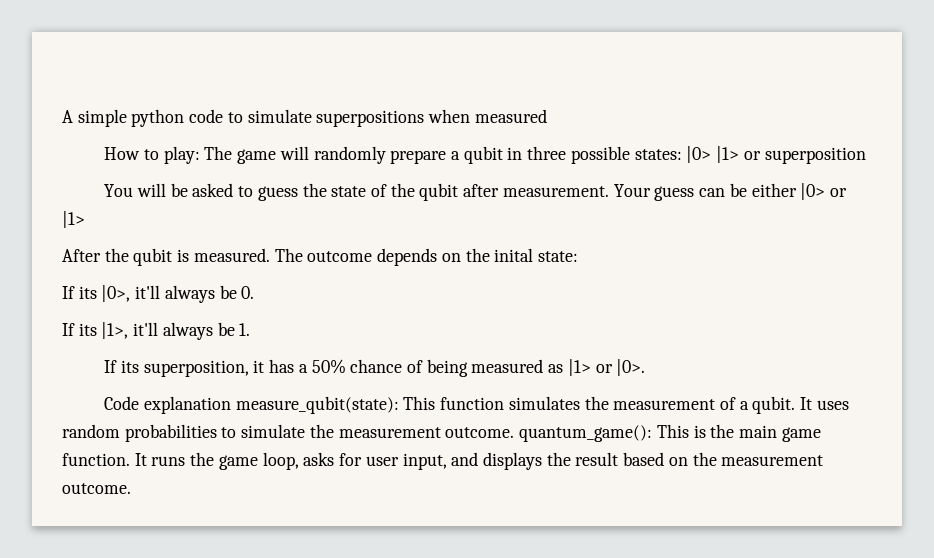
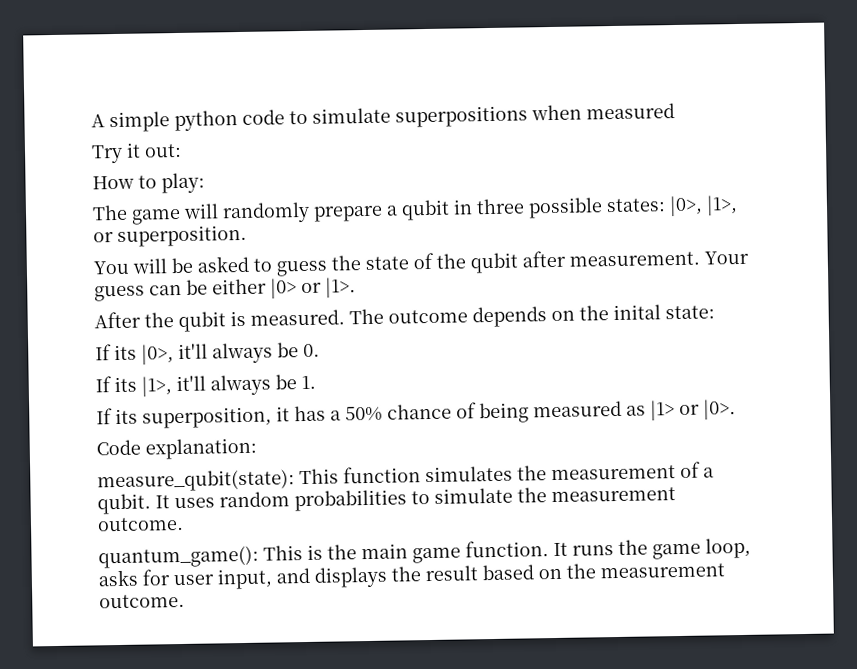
+ Try it out:
- How to play: The game will randomly prepare a qubit in three possible states: |0> |1> or superposition
+ How to play:
+ The game will randomly prepare a qubit in three possible states: |0>, |1>, or superposition.
- Your guess can be either |0> or |1>
+ Your guess can be either |0> or |1>.
- Code explanation measure_qubit(state): This function simulates the measurement of a qubit.
+ Code explanation:
+ measure_qubit(state): This function simulates the measurement of a qubit.
- It uses random probabilities to simulate the measurement outcome. quantum_game(): This is the main game function.
+ It uses random probabilities to simulate the measurement outcome.
+ quantum_game(): This is the main game function.

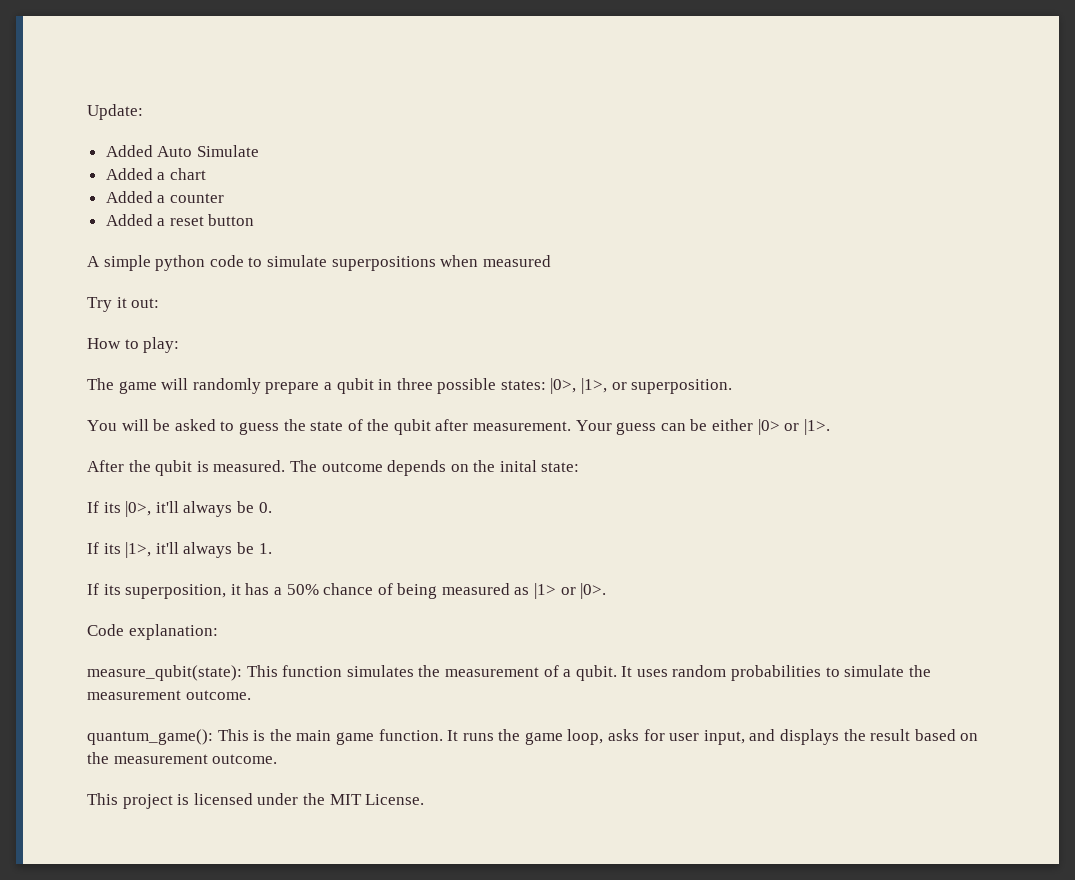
+ Update:
+ Added Auto Simulate
+ Added a chart
+ Added a counter
+ Added a reset button
+ This project is licensed under the MIT License.

